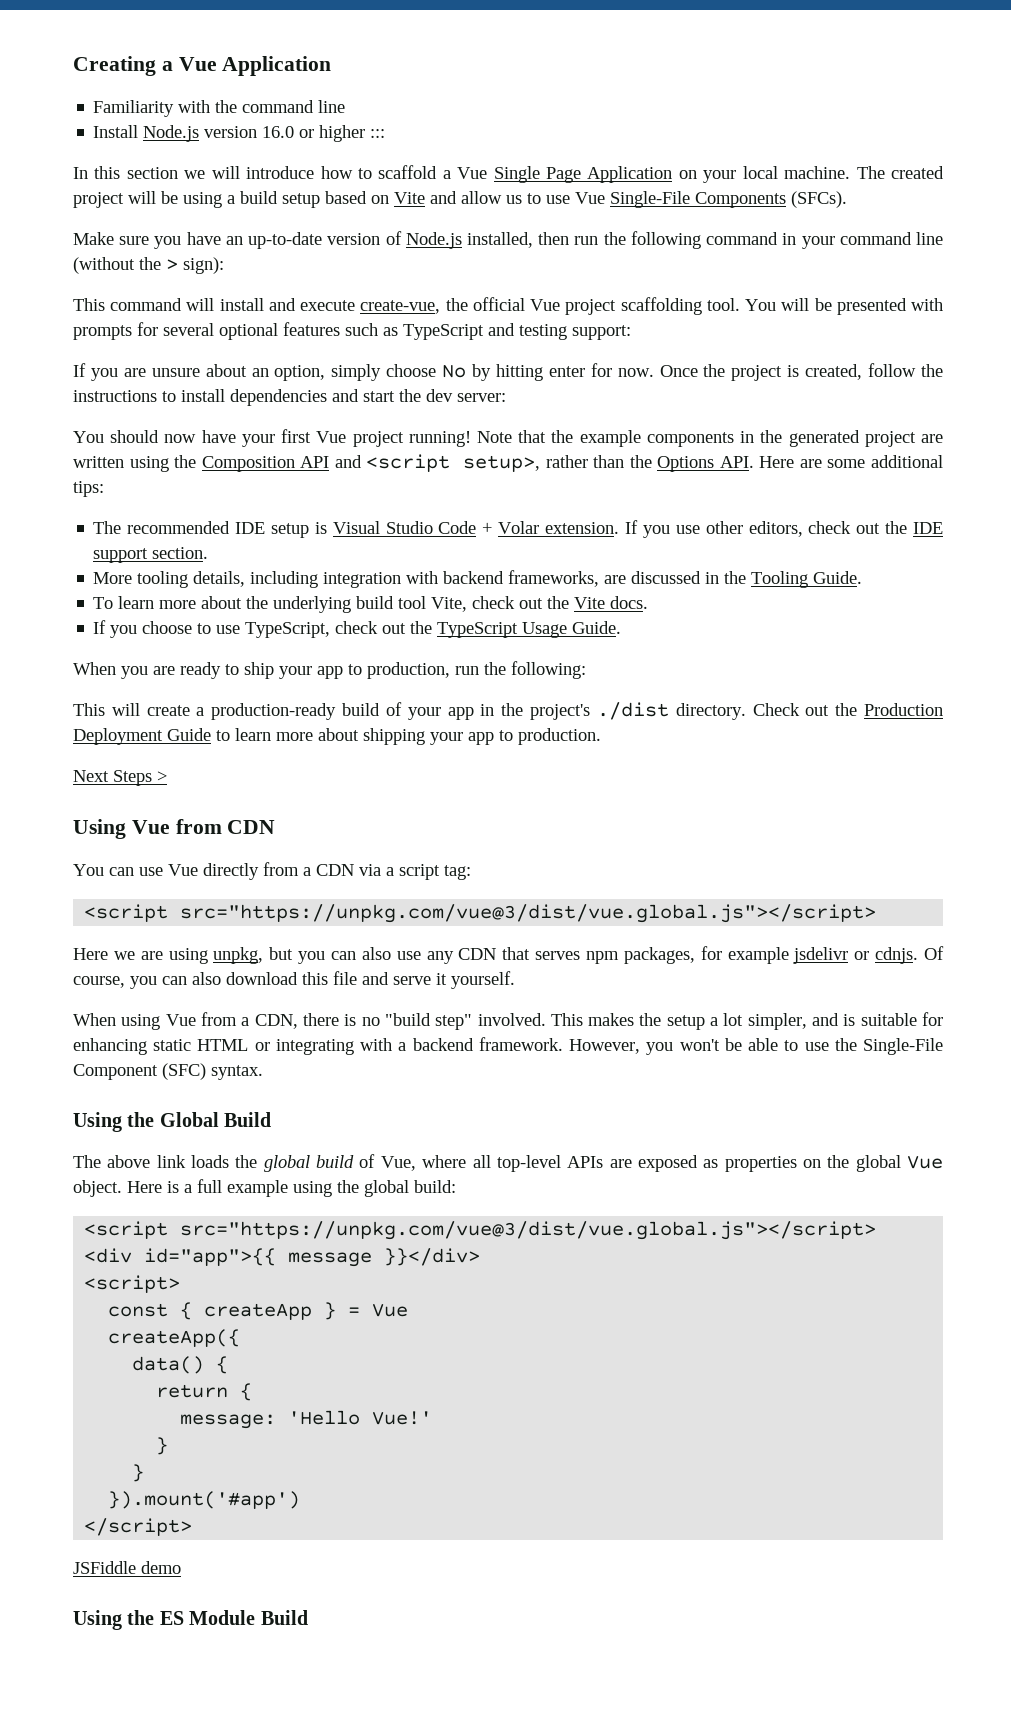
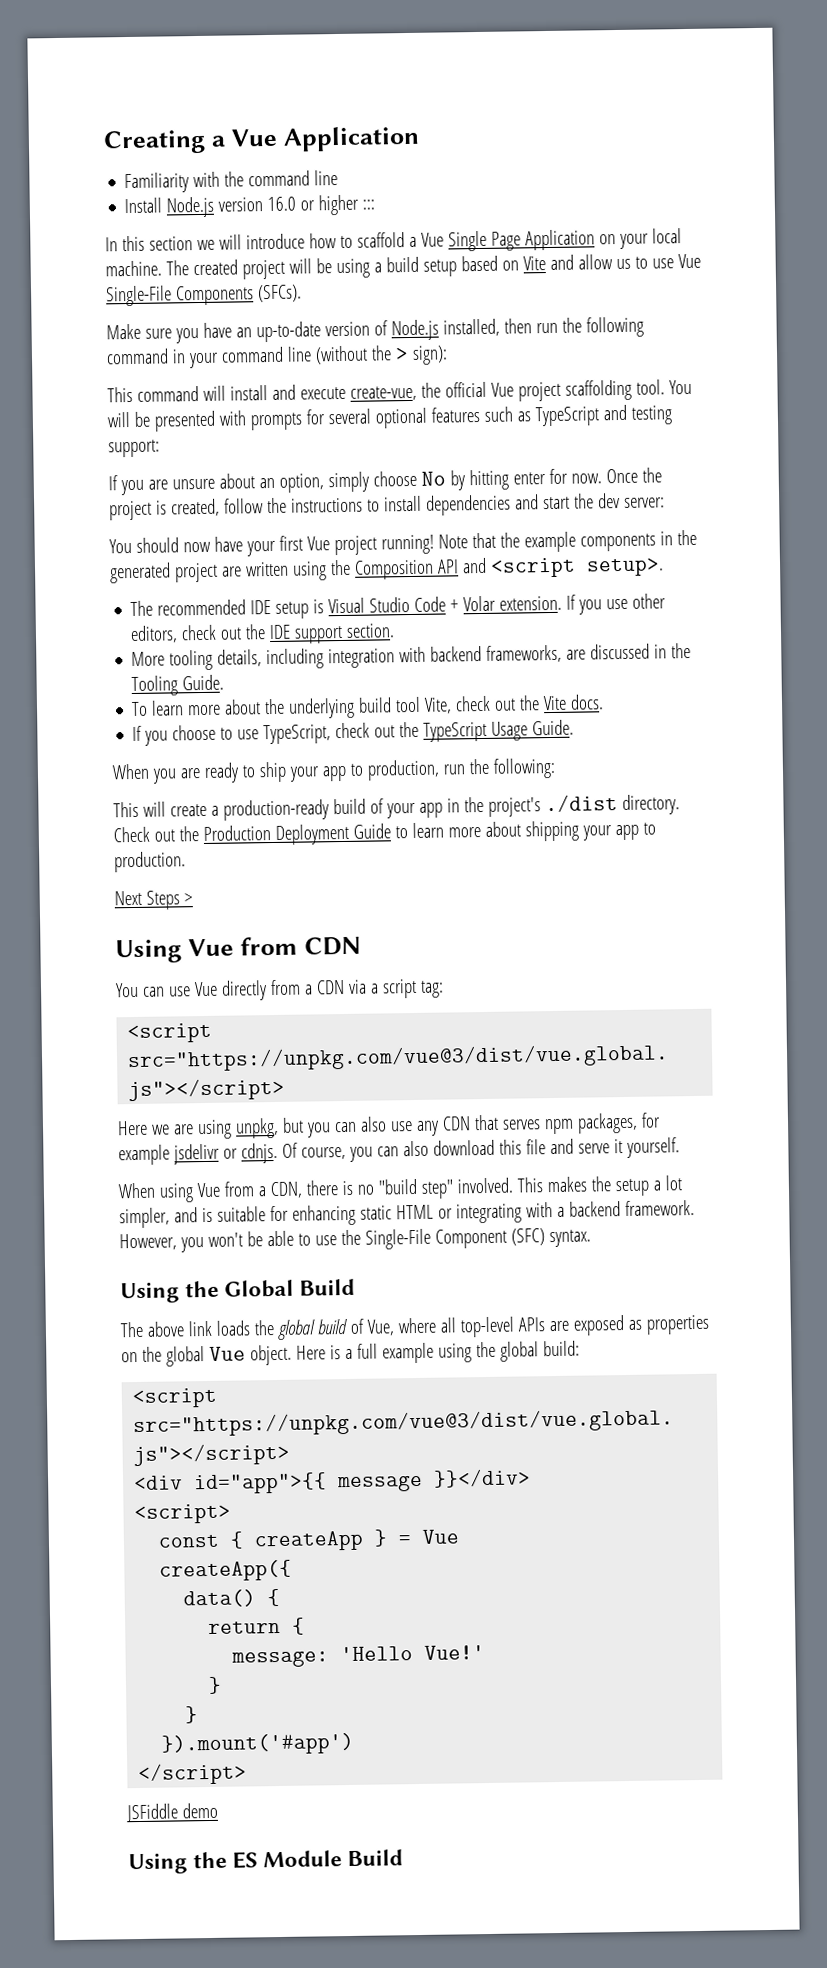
- Note that the example components in the generated project are written using the Composition API and <script setup>, rather than the Options API. Here are some additional tips:
+ Note that the example components in the generated project are written using the Composition API and <script setup>.

